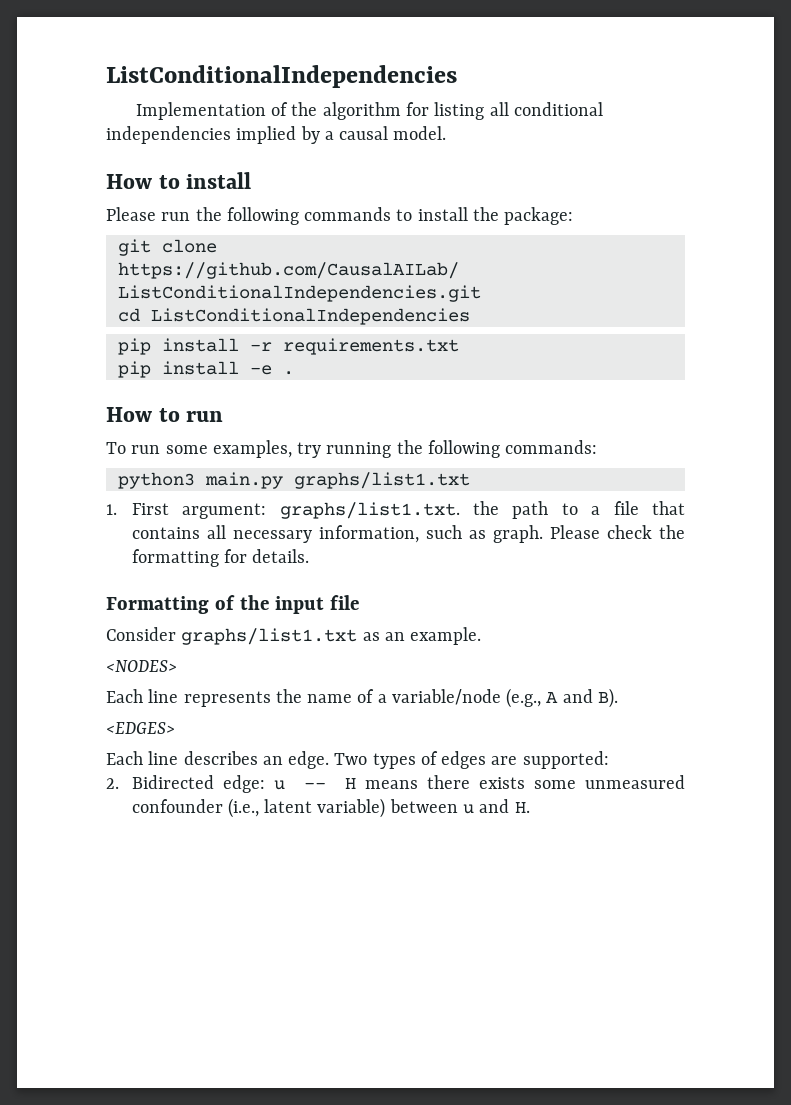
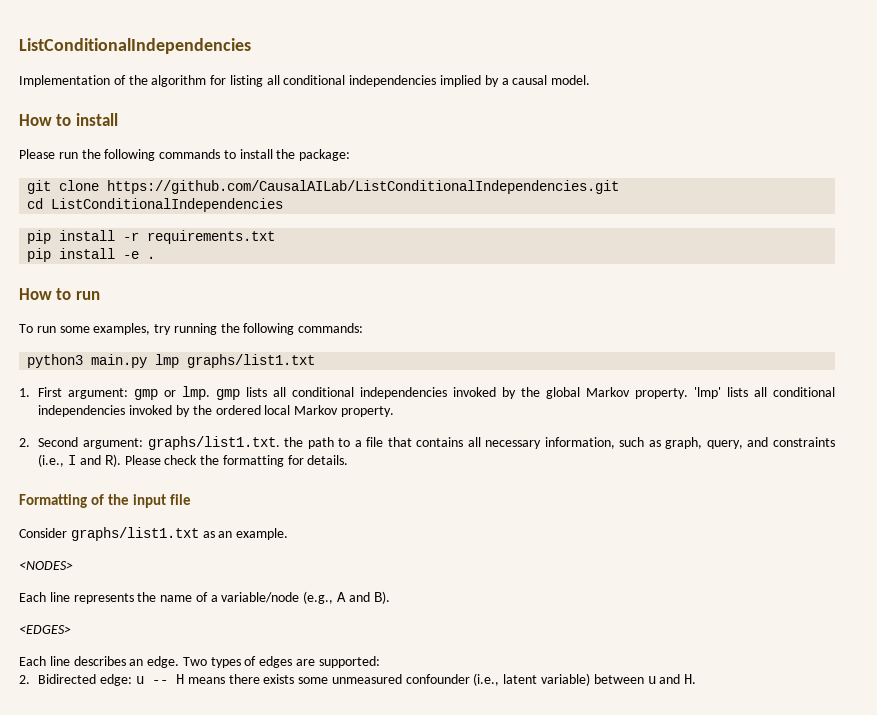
- python3 main.py graphs/list1.txt
+ python3 main.py lmp graphs/list1.txt
- 1. First argument: graphs/list1.txt. the path to a file that contains all necessary information, such as graph. Please check the formatting for details.
+ 1. First argument: gmp or lmp. gmp lists all conditional independencies invoked by the global Markov property. 'lmp' lists all conditional independencies invoked by the ordered local Markov property.
+ 2. Second argument: graphs/list1.txt. the path to a file that contains all necessary information, such as graph, query, and constraints (i.e., I and R). Please check the formatting for details.

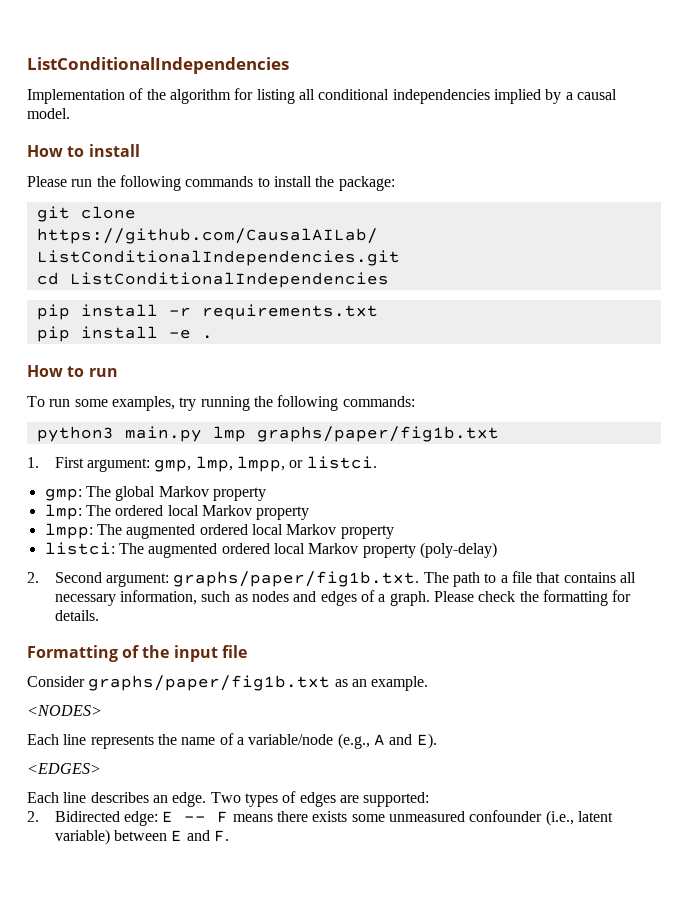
- python3 main.py lmp graphs/list1.txt
+ python3 main.py lmp graphs/paper/fig1b.txt
- 1. First argument: gmp or lmp. gmp lists all conditional independencies invoked by the global Markov property. 'lmp' lists all conditional independencies invoked by the ordered local Markov property.
+ 1. First argument: gmp, lmp, lmpp, or listci.
+ gmp: The global Markov property
+ lmp: The ordered local Markov property
+ lmpp: The augmented ordered local Markov property
+ listci: The augmented ordered local Markov property (poly-delay)
- 2. Second argument: graphs/list1.txt. the path to a file that contains all necessary information, such as graph, query, and constraints (i.e., I and R). Please check the formatting for details.
+ 2. Second argument: graphs/paper/fig1b.txt. The path to a file that contains all necessary information, such as nodes and edges of a graph. Please check the formatting for details.
- Consider graphs/list1.txt as an example.
+ Consider graphs/paper/fig1b.txt as an example.
- Each line represents the name of a variable/node (e.g., A and B).
+ Each line represents the name of a variable/node (e.g., A and E).
- 2. Bidirected edge: u -- H means there exists some unmeasured confounder (i.e., latent variable) between u and H.
+ 2. Bidirected edge: E -- F means there exists some unmeasured confounder (i.e., latent variable) between E and F.

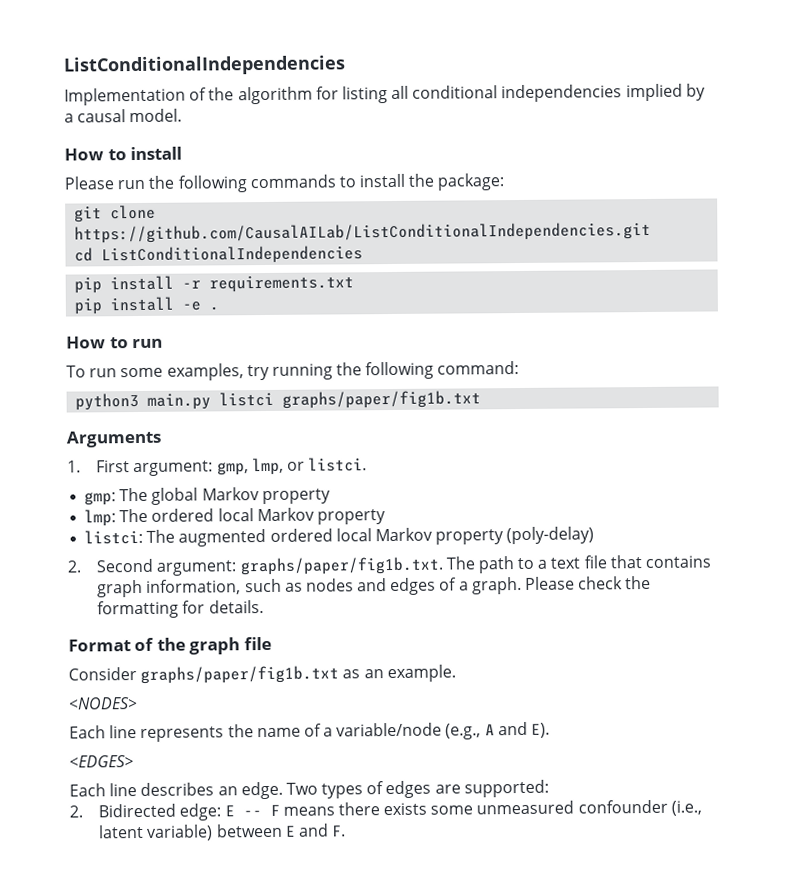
- To run some examples, try running the following commands:
+ To run some examples, try running the following command:
- python3 main.py lmp graphs/paper/fig1b.txt
+ python3 main.py listci graphs/paper/fig1b.txt
+ Arguments
- 1. First argument: gmp, lmp, lmpp, or listci.
+ 1. First argument: gmp, lmp, or listci.
- lmpp: The augmented ordered local Markov property
- 2. Second argument: graphs/paper/fig1b.txt. The path to a file that contains all necessary information, such as nodes and edges of a graph.
+ 2. Second argument: graphs/paper/fig1b.txt. The path to a text file that contains graph information, such as nodes and edges of a graph.
- Formatting of the input file
+ Format of the graph file

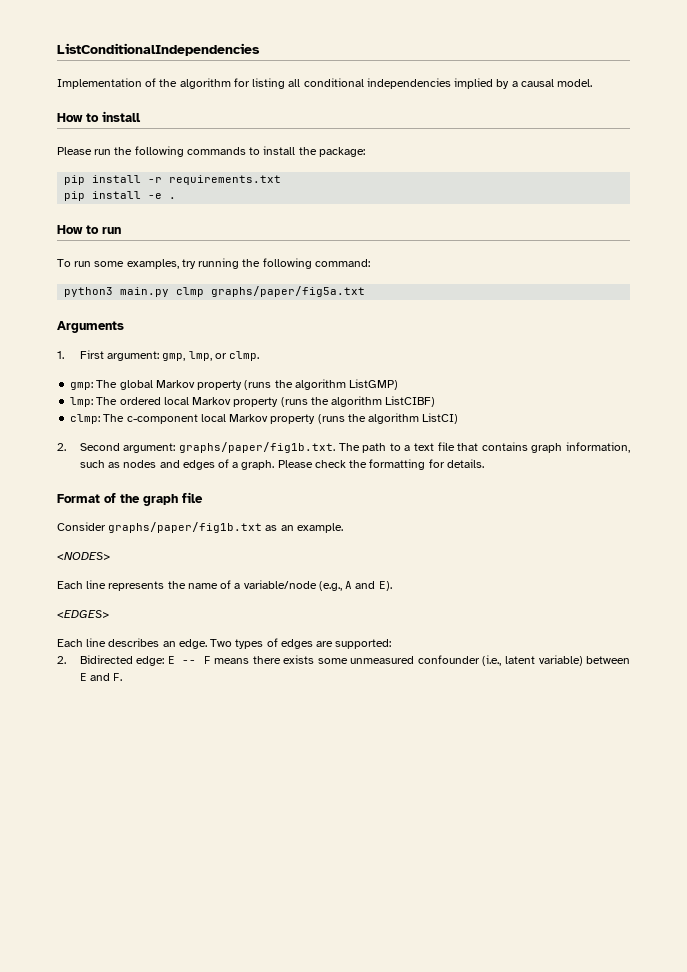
- git clone https://github.com/CausalAILab/ListConditionalIndependencies.git
- cd ListConditionalIndependencies
- python3 main.py listci graphs/paper/fig1b.txt
+ python3 main.py clmp graphs/paper/fig5a.txt
- 1. First argument: gmp, lmp, or listci.
+ 1. First argument: gmp, lmp, or clmp.
- gmp: The global Markov property
+ gmp: The global Markov property (runs the algorithm ListGMP)
- lmp: The ordered local Markov property
- listci: The augmented ordered local Markov property (poly-delay)
+ lmp: The ordered local Markov property (runs the algorithm ListCIBF)
+ clmp: The c-component local Markov property (runs the algorithm ListCI)

